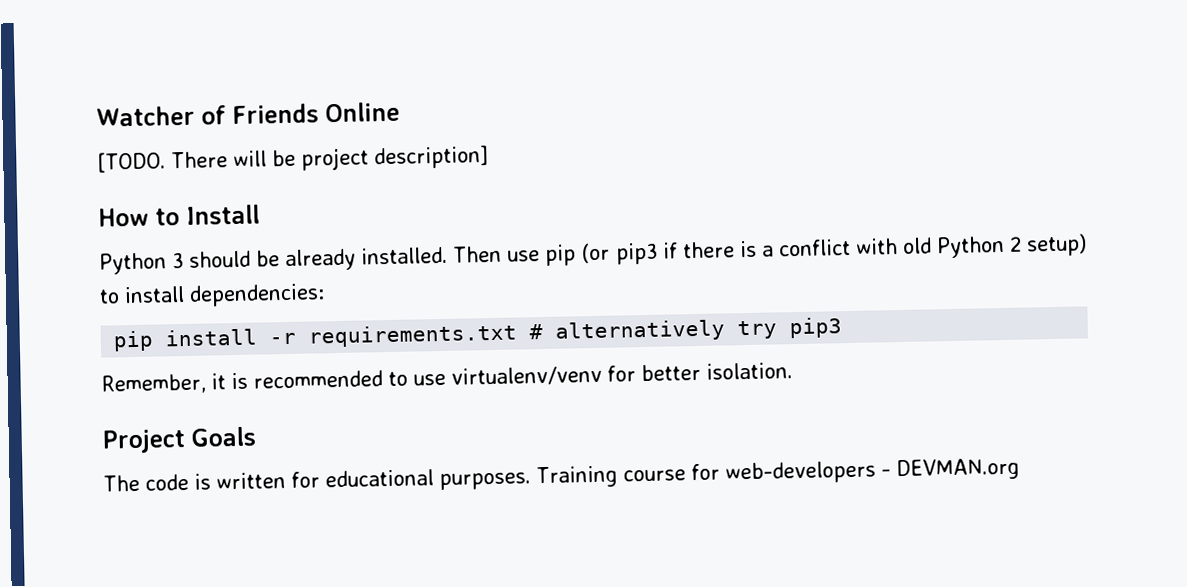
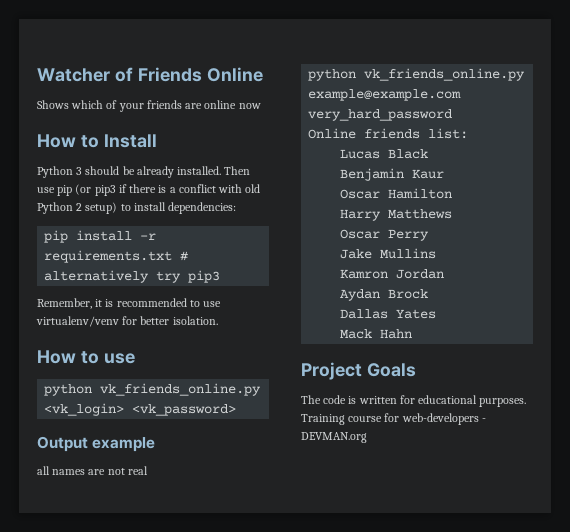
- [TODO. There will be project description]
+ Shows which of your friends are online now
+ How to use
+ python vk_friends_online.py <vk_login> <vk_password>
+ Output example
+ all names are not real
+ python vk_friends_online.py example@example.com very_hard_password
+ Online friends list:
+ Lucas Black
+ Benjamin Kaur
+ Oscar Hamilton
+ Harry Matthews
+ Oscar Perry
+ Jake Mullins
+ Kamron Jordan
+ Aydan Brock
+ Dallas Yates
+ Mack Hahn

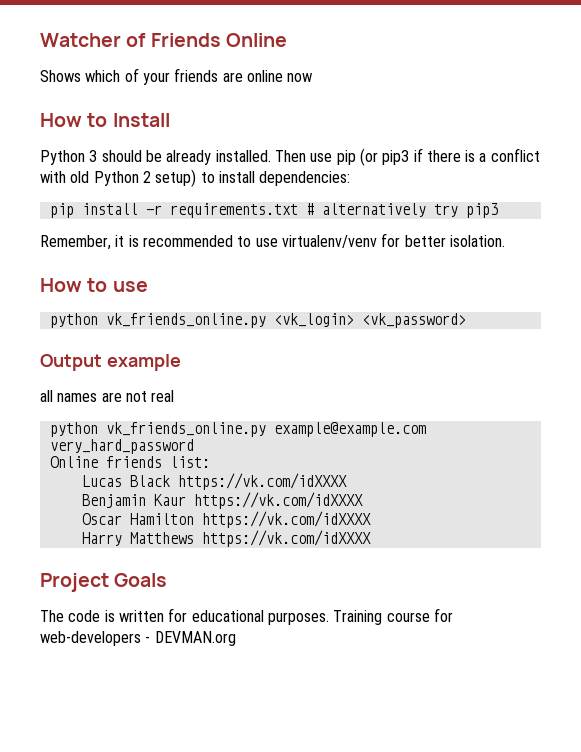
- Lucas Black
+ Lucas Black https://vk.com/idXXXX
- Benjamin Kaur
+ Benjamin Kaur https://vk.com/idXXXX
- Oscar Hamilton
+ Oscar Hamilton https://vk.com/idXXXX
- Harry Matthews
- Oscar Perry
- Jake Mullins
- Kamron Jordan
- Aydan Brock
- Dallas Yates
- Mack Hahn
+ Harry Matthews https://vk.com/idXXXX

